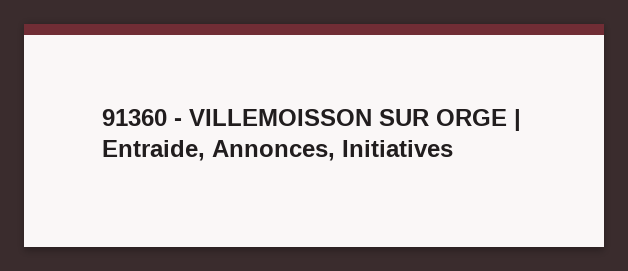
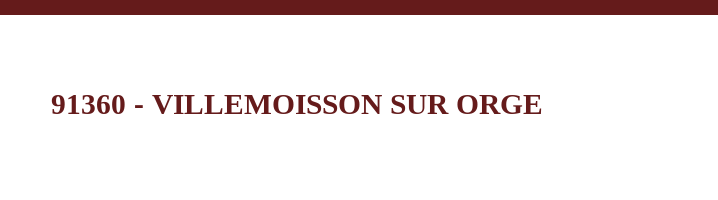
- 91360 - VILLEMOISSON SUR ORGE | Entraide, Annonces, Initiatives
+ 91360 - VILLEMOISSON SUR ORGE

